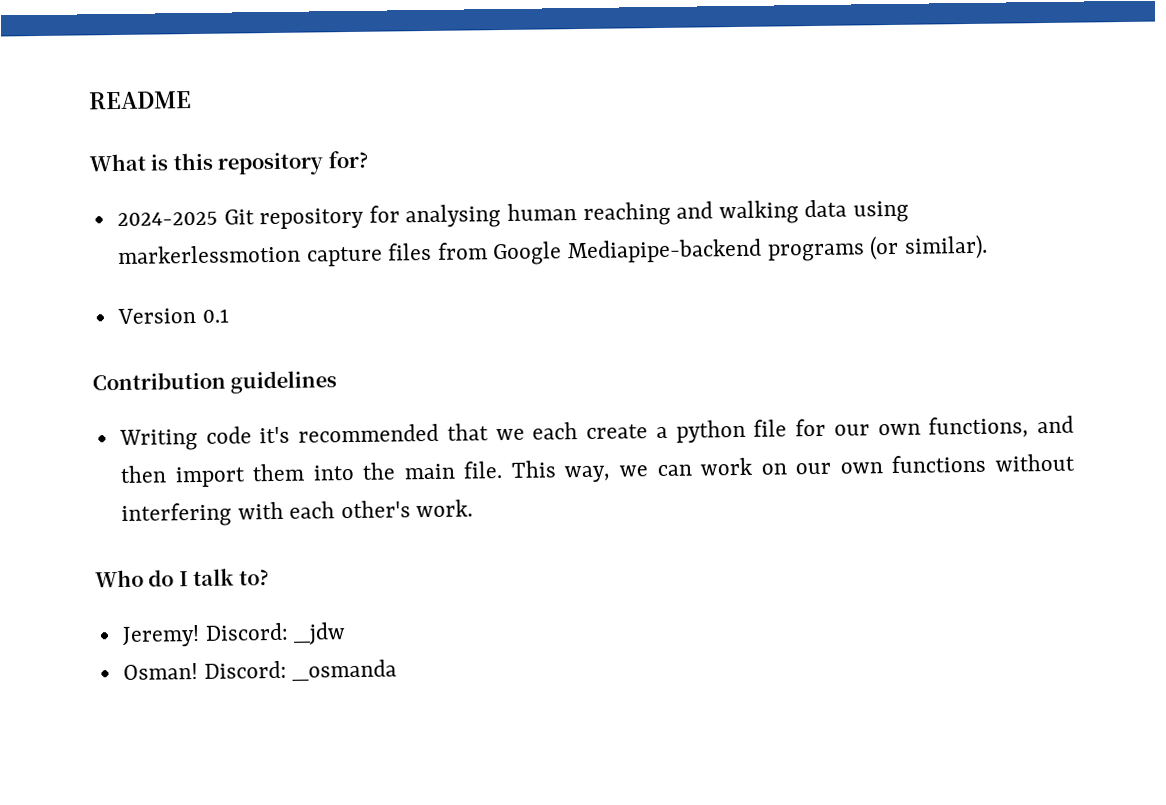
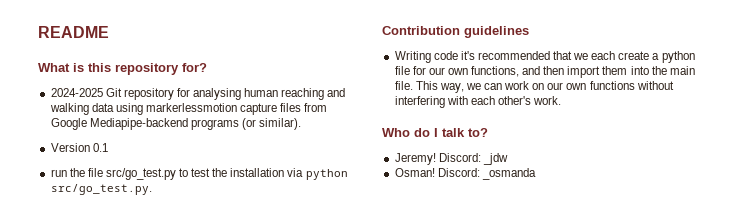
+ run the file src/go_test.py to test the installation via python src/go_test.py.

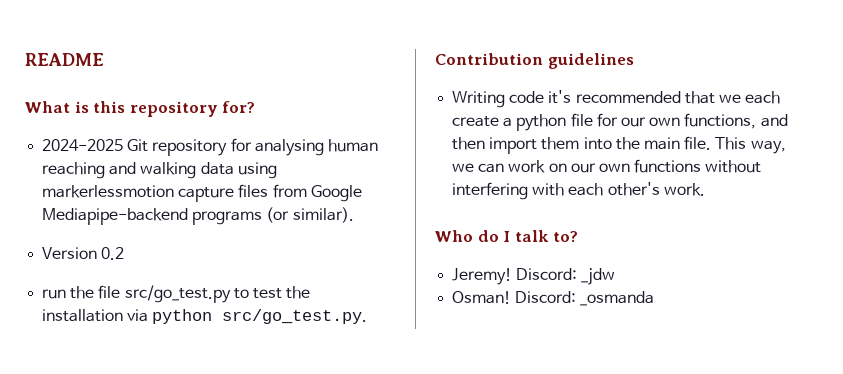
- Version 0.1
+ Version 0.2

